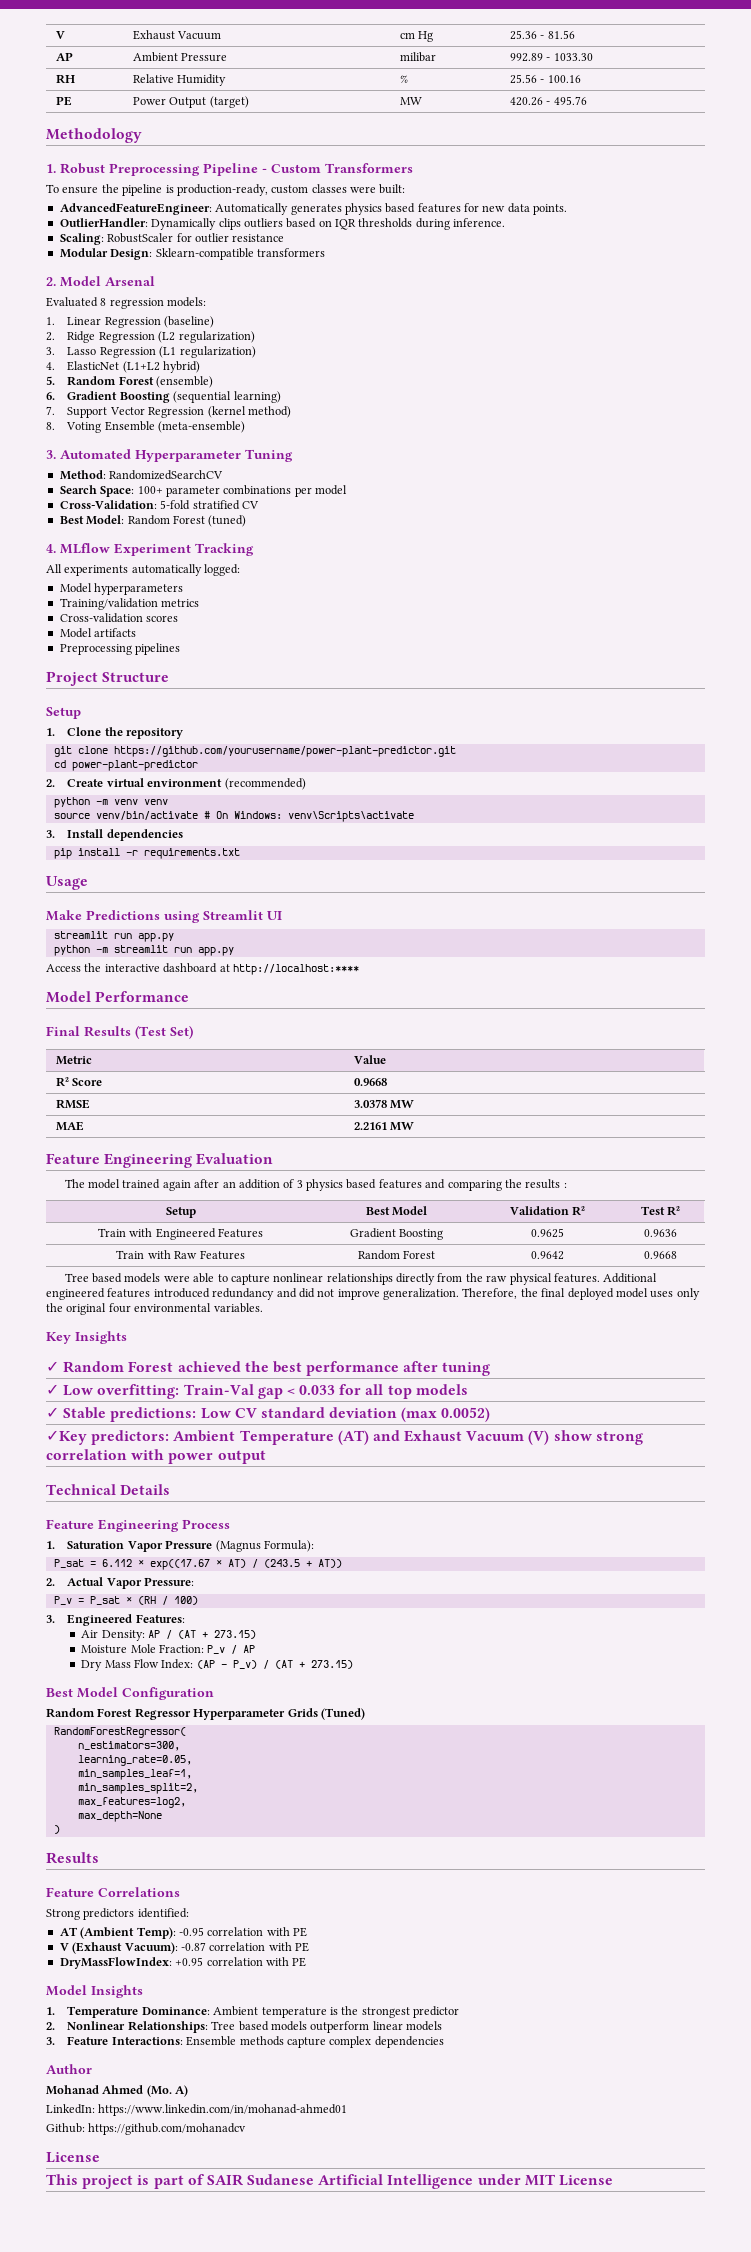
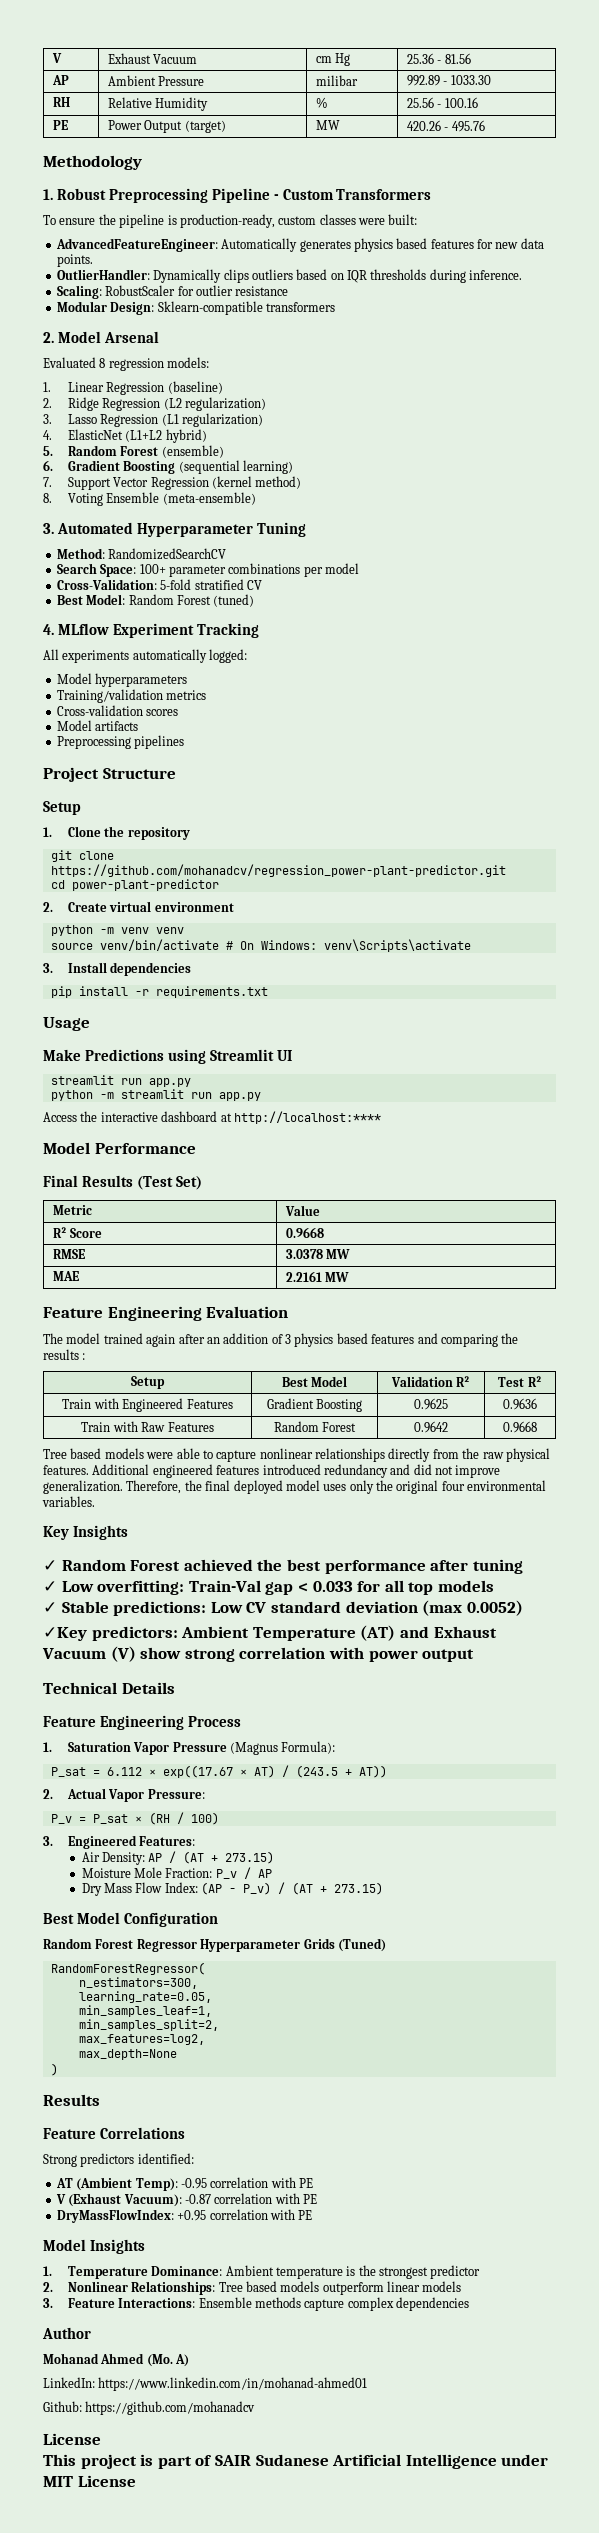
- git clone https://github.com/yourusername/power-plant-predictor.git
+ git clone https://github.com/mohanadcv/regression_power-plant-predictor.git
- 2. Create virtual environment (recommended)
+ 2. Create virtual environment

